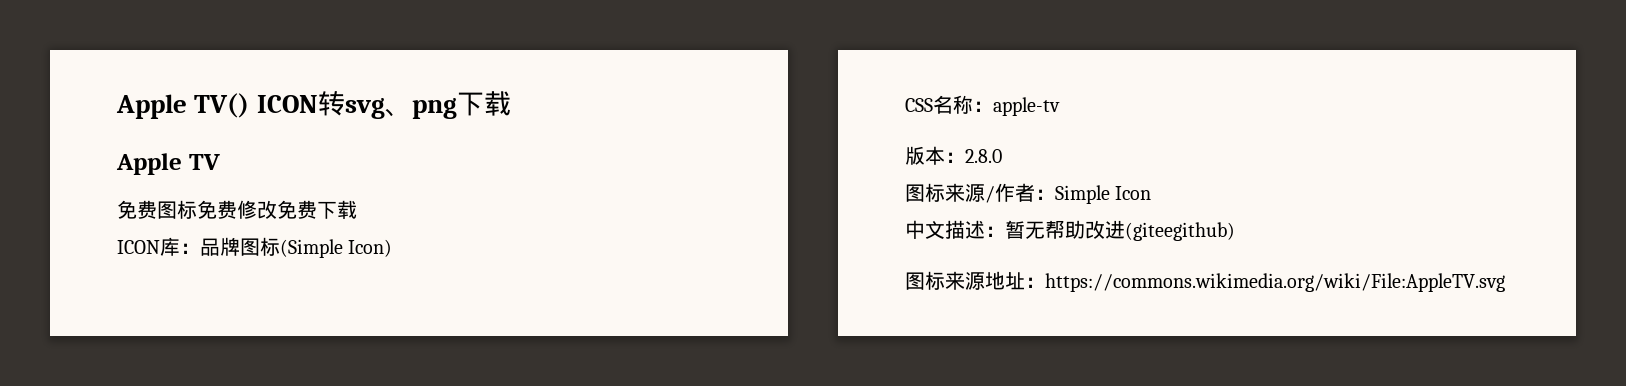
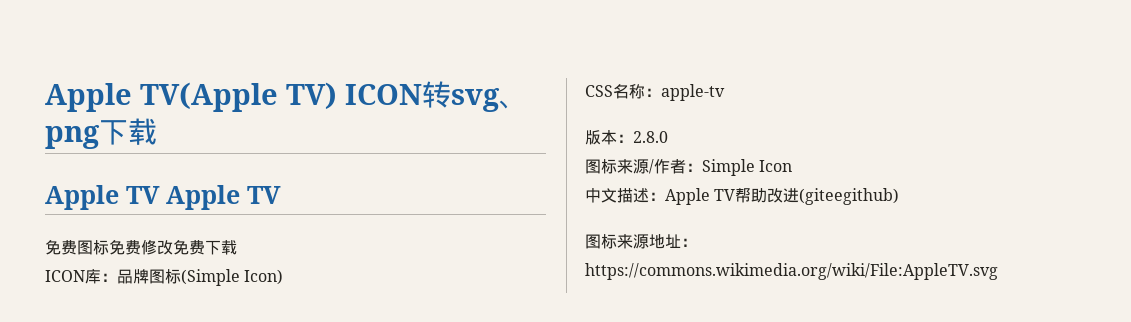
- Apple TV() ICON转svg、png下载
+ Apple TV(Apple TV) ICON转svg、png下载
- Apple TV
+ Apple TV Apple TV
- 中文描述：暂无帮助改进(giteegithub)
+ 中文描述：Apple TV帮助改进(giteegithub)

